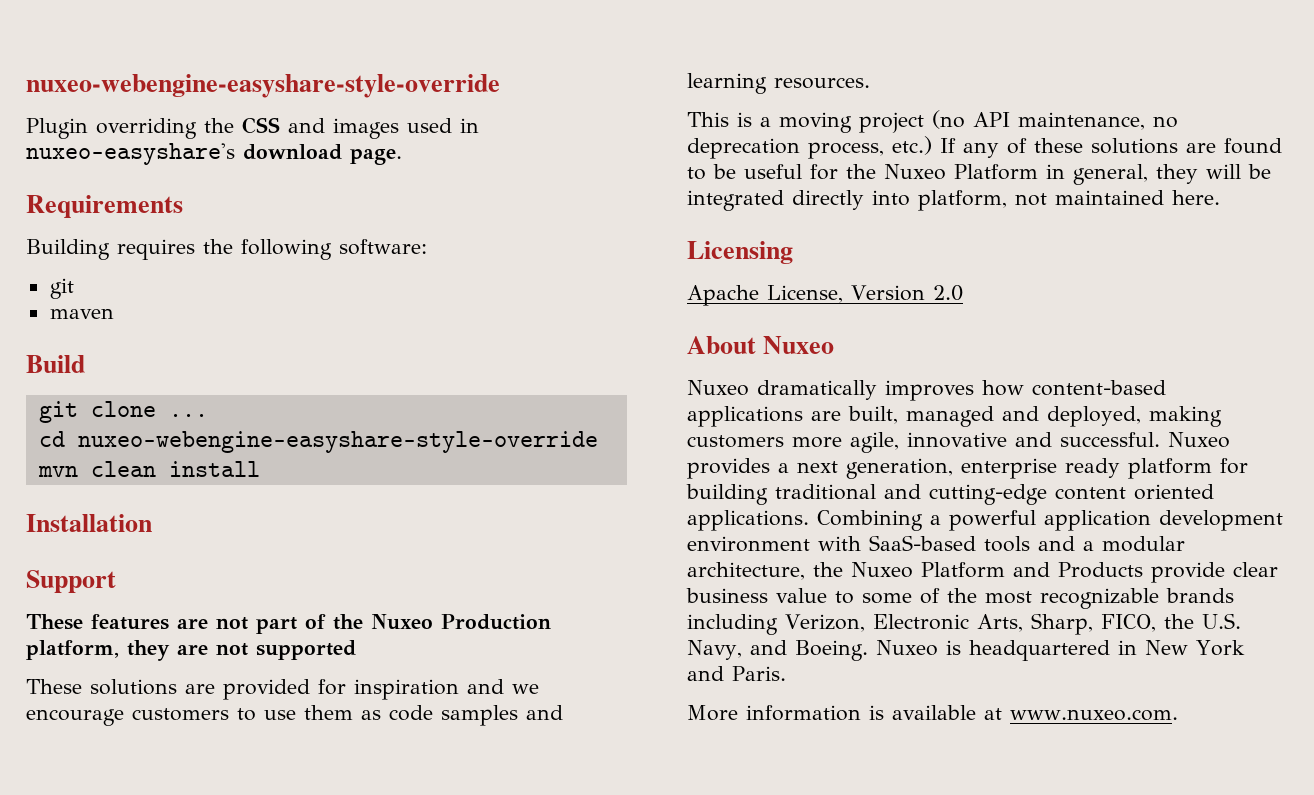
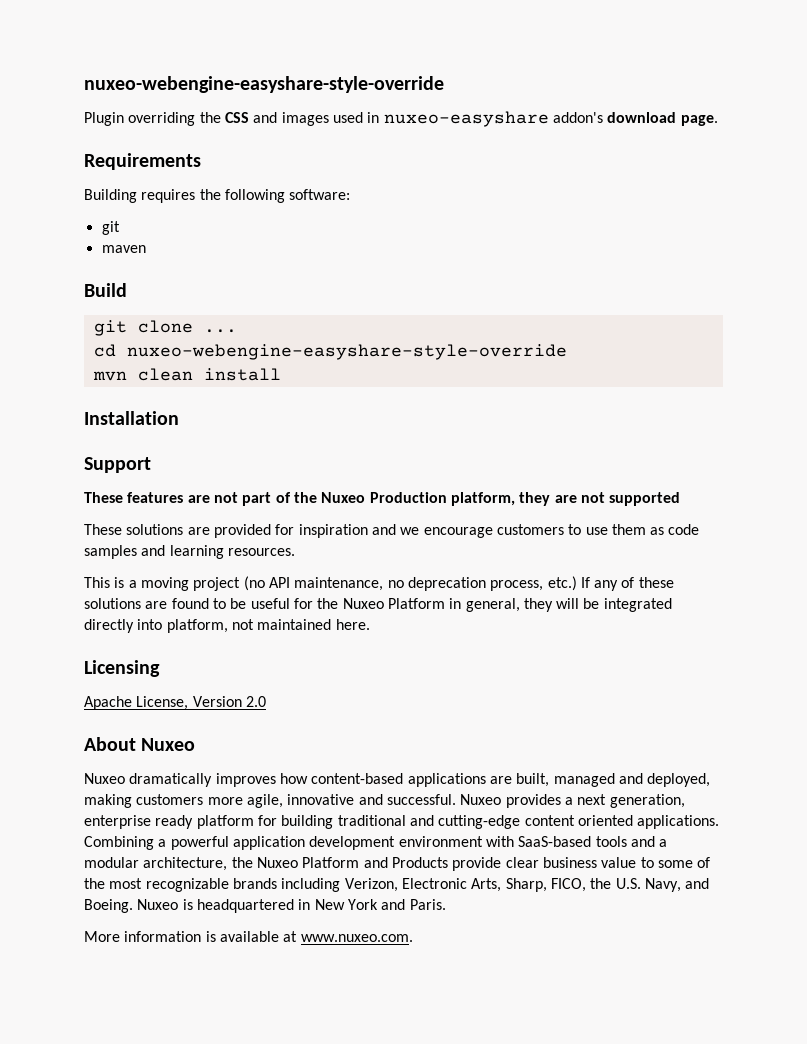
- Plugin overriding the CSS and images used in nuxeo-easyshare's download page.
+ Plugin overriding the CSS and images used in nuxeo-easyshare addon's download page.

